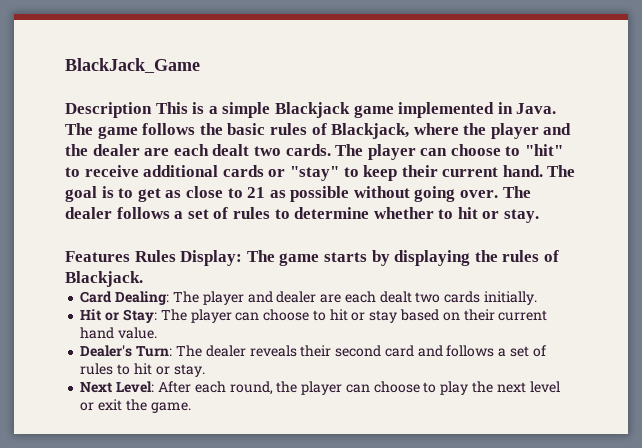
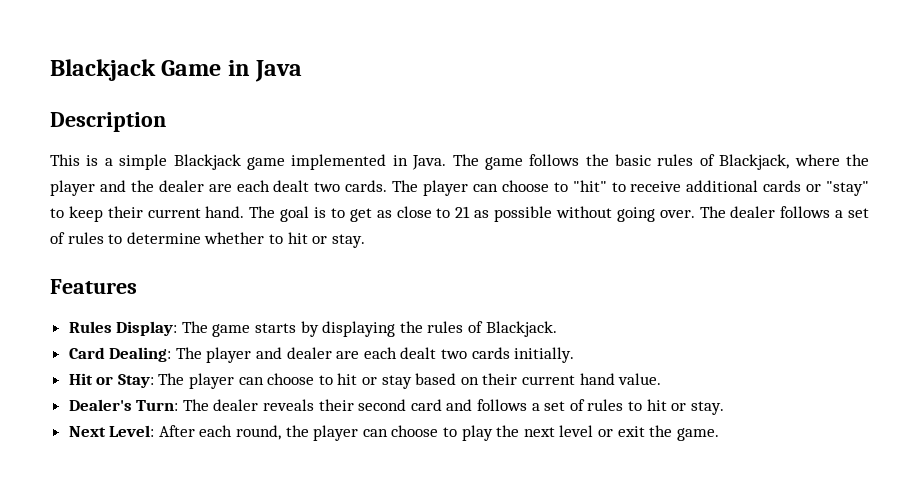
- BlackJack_Game
+ Blackjack Game in Java
- Description This is a simple Blackjack game implemented in Java.
+ Description
+ This is a simple Blackjack game implemented in Java.
- Features Rules Display: The game starts by displaying the rules of Blackjack.
+ Features
+ Rules Display: The game starts by displaying the rules of Blackjack.

